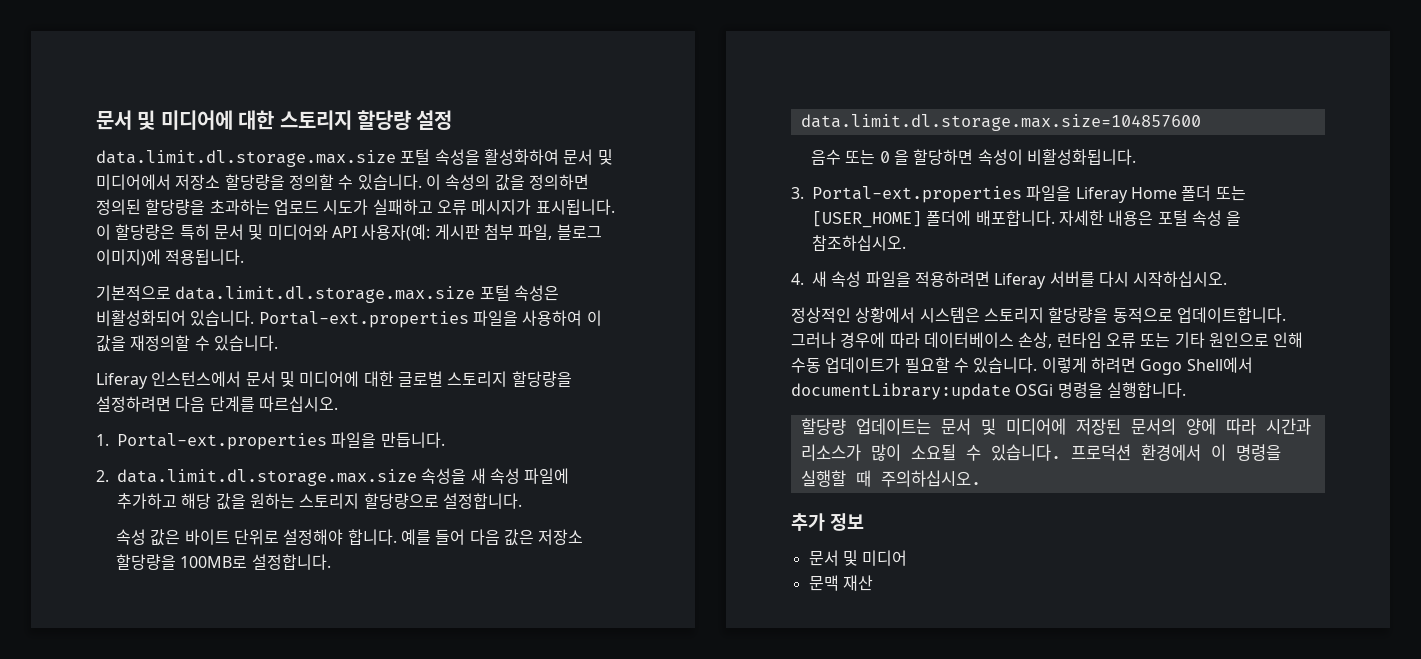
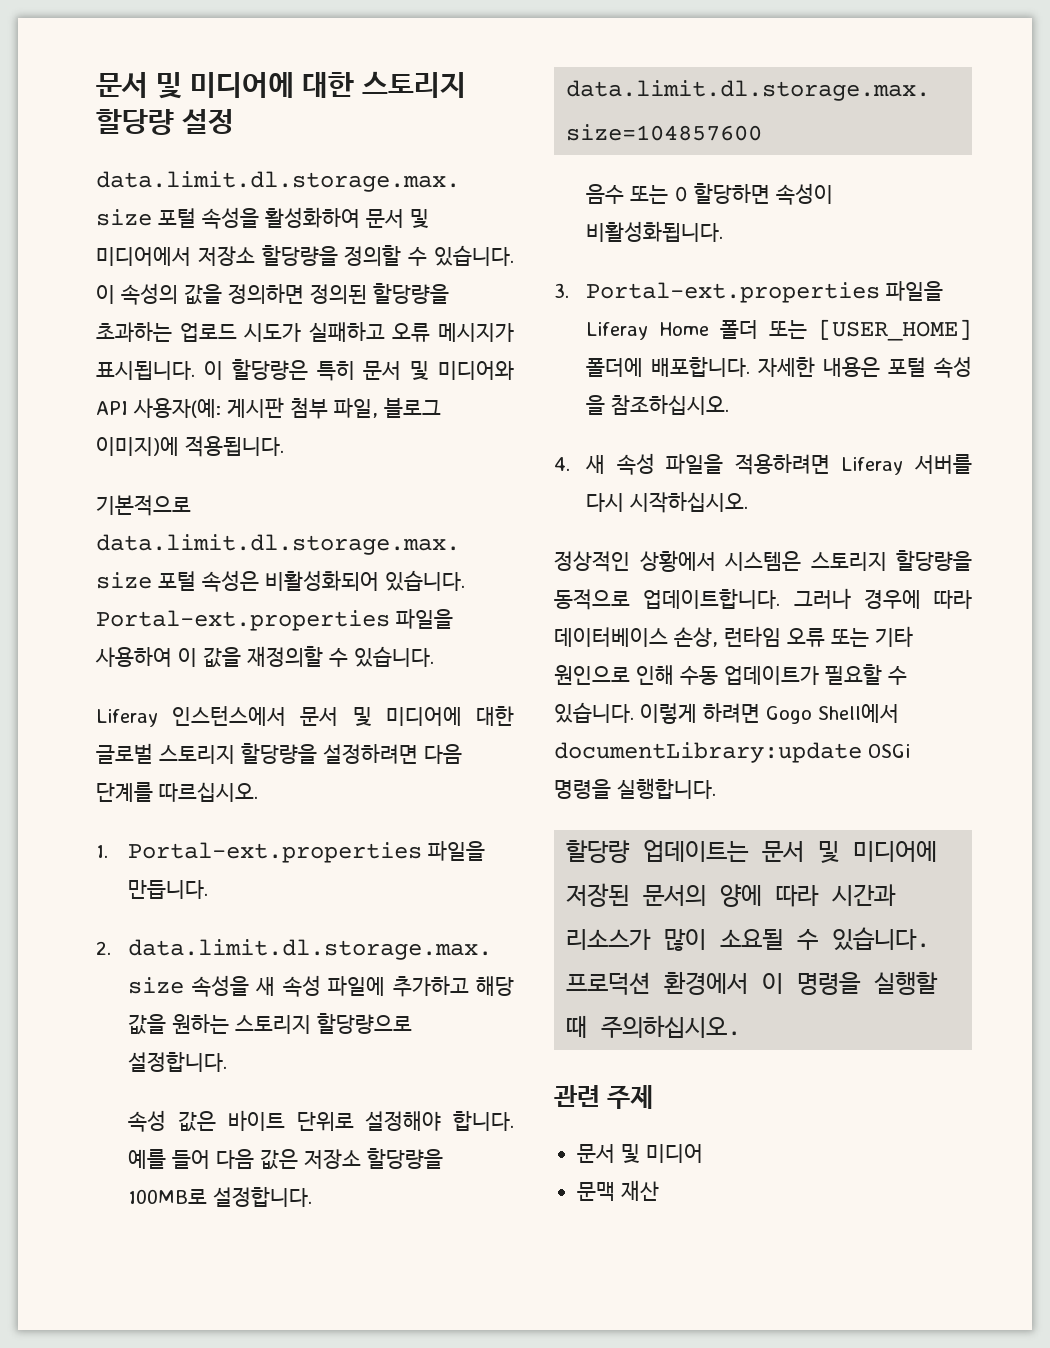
- 음수 또는 0 을 할당하면 속성이 비활성화됩니다.
+ 음수 또는 0 할당하면 속성이 비활성화됩니다.
- 추가 정보
+ 관련 주제

